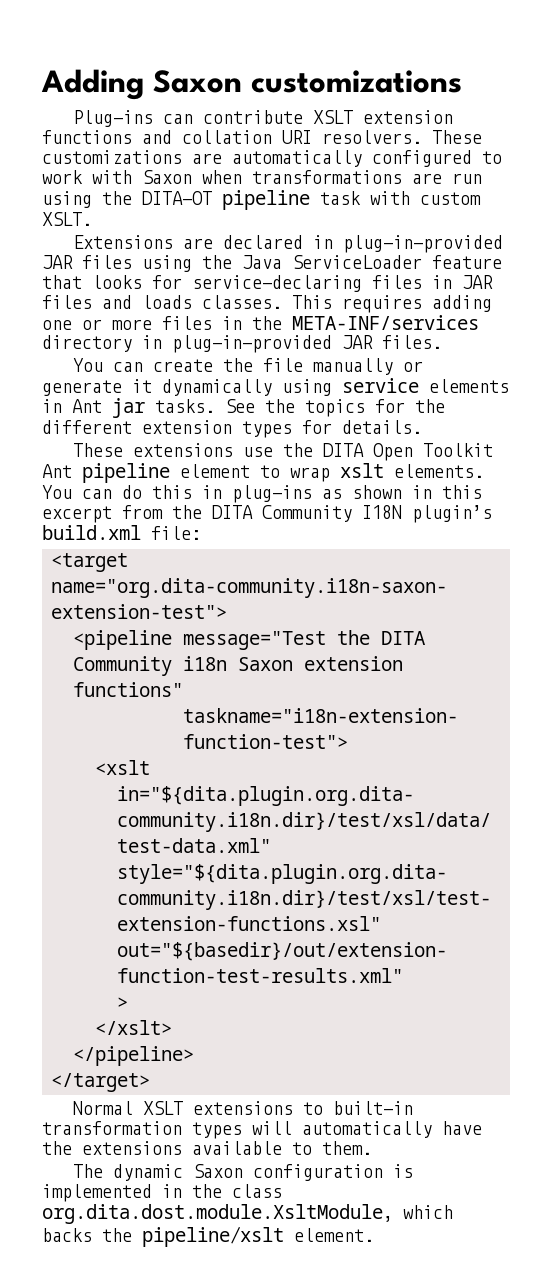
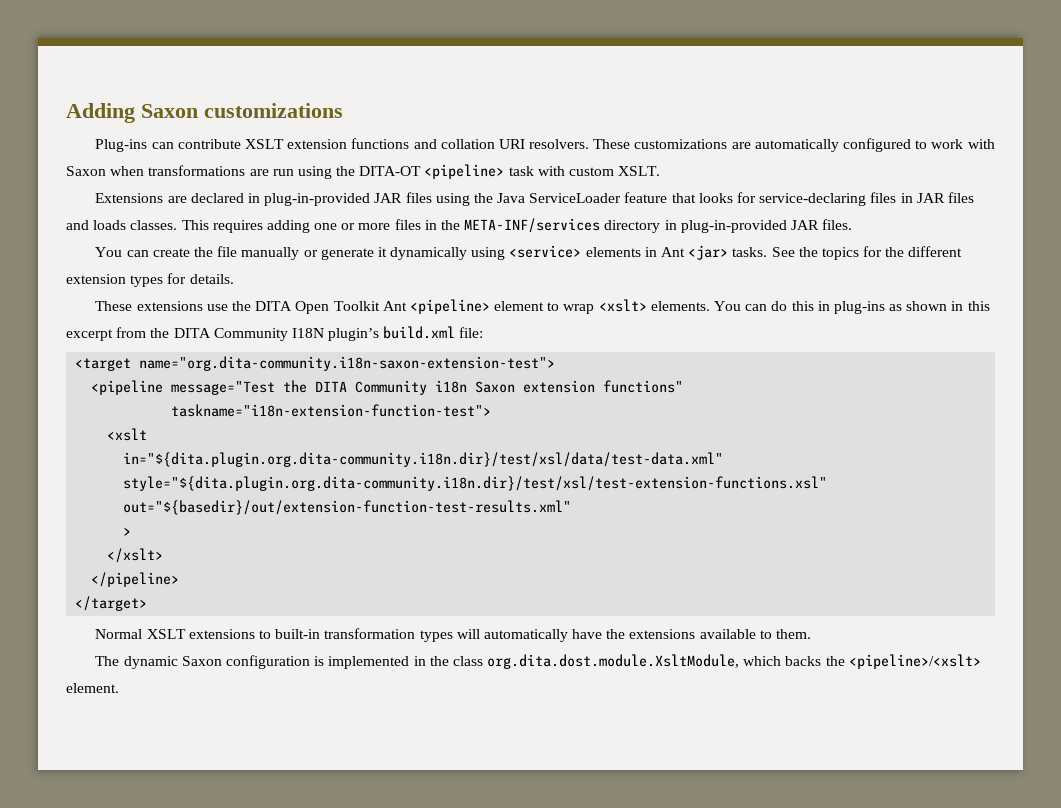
- These customizations are automatically configured to work with Saxon when transformations are run using the DITA-OT pipeline task with custom XSLT.
+ These customizations are automatically configured to work with Saxon when transformations are run using the DITA-OT <pipeline> task with custom XSLT.
- You can create the file manually or generate it dynamically using service elements in Ant jar tasks.
+ You can create the file manually or generate it dynamically using <service> elements in Ant <jar> tasks.
- These extensions use the DITA Open Toolkit Ant pipeline element to wrap xslt elements.
+ These extensions use the DITA Open Toolkit Ant <pipeline> element to wrap <xslt> elements.
- The dynamic Saxon configuration is implemented in the class org.dita.dost.module.XsltModule, which backs the pipeline/xslt element.
+ The dynamic Saxon configuration is implemented in the class org.dita.dost.module.XsltModule, which backs the <pipeline>/<xslt> element.

